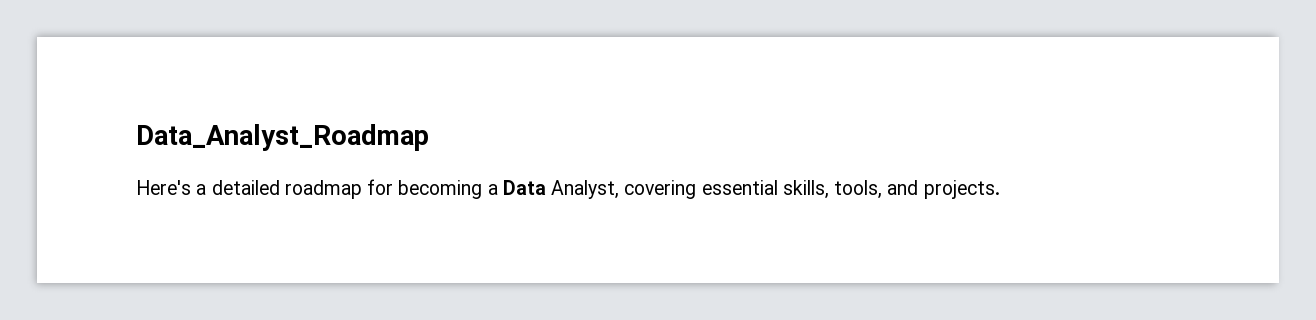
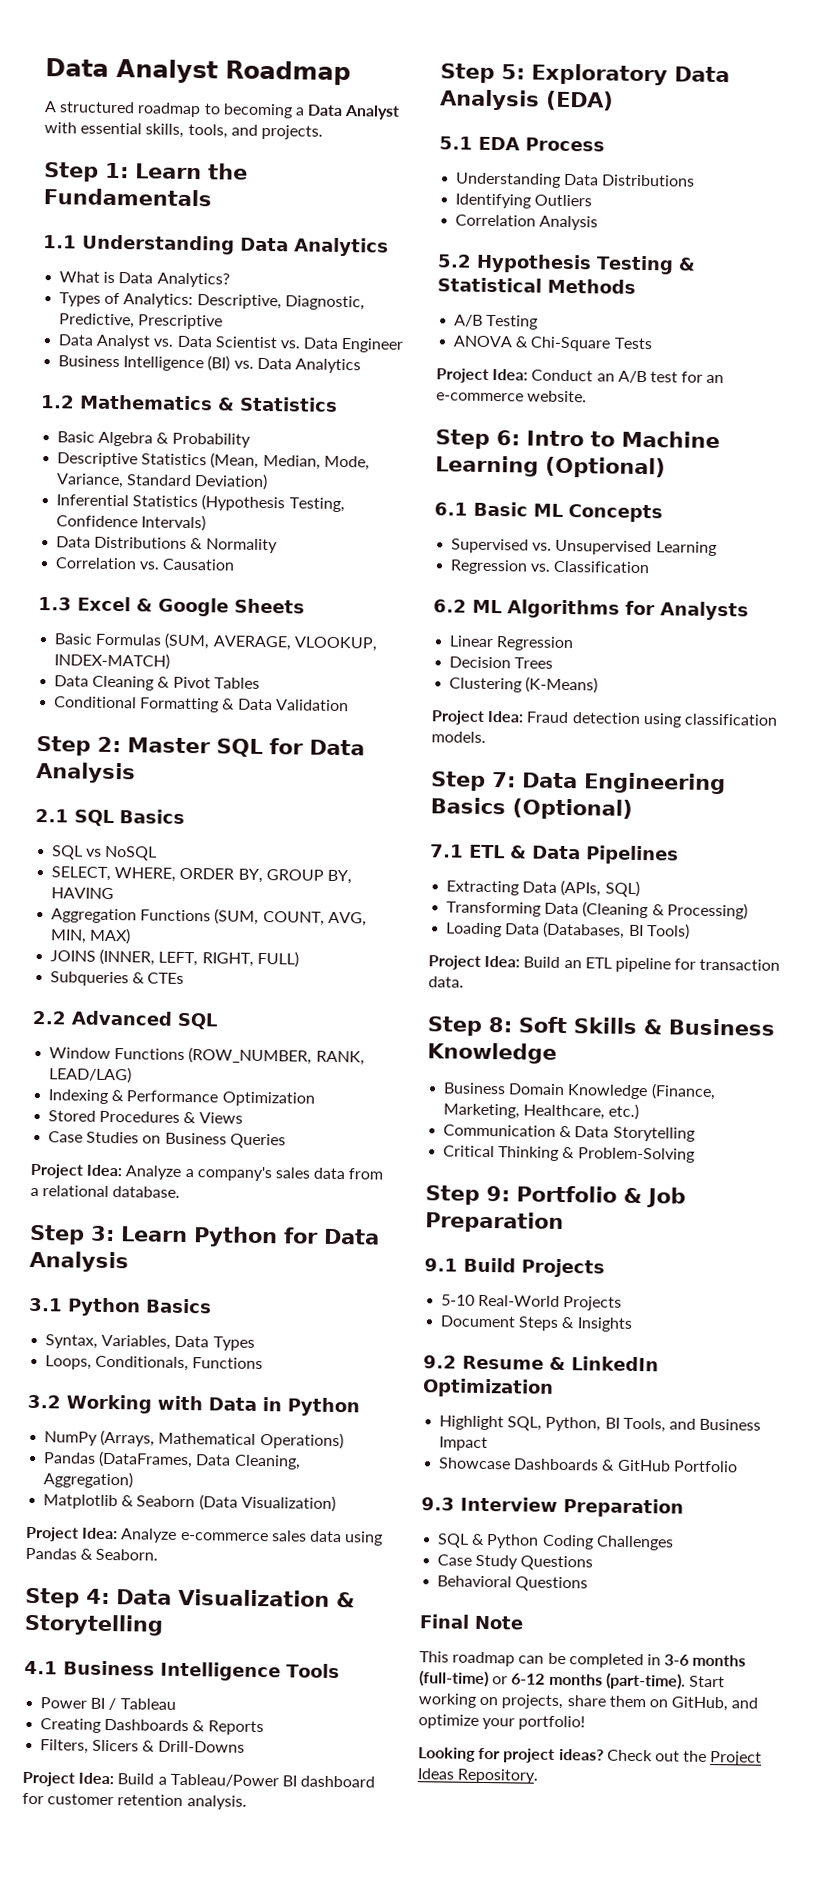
- Data_Analyst_Roadmap
- Here's a detailed roadmap for becoming a Data Analyst, covering essential skills, tools, and projects.
+ Data Analyst Roadmap
+ A structured roadmap to becoming a Data Analyst with essential skills, tools, and projects.
+ Step 1: Learn the Fundamentals
+ 1.1 Understanding Data Analytics
+ What is Data Analytics?
+ Types of Analytics: Descriptive, Diagnostic, Predictive, Prescriptive
+ Data Analyst vs. Data Scientist vs. Data Engineer
+ Business Intelligence (BI) vs. Data Analytics
+ 1.2 Mathematics & Statistics
+ Basic Algebra & Probability
+ Descriptive Statistics (Mean, Median, Mode, Variance, Standard Deviation)
+ Inferential Statistics (Hypothesis Testing, Confidence Intervals)
+ Data Distributions & Normality
+ Correlation vs. Causation
+ 1.3 Excel & Google Sheets
+ Basic Formulas (SUM, AVERAGE, VLOOKUP, INDEX-MATCH)
+ Data Cleaning & Pivot Tables
+ Conditional Formatting & Data Validation
+ Step 2: Master SQL for Data Analysis
+ 2.1 SQL Basics
+ SQL vs NoSQL
+ SELECT, WHERE, ORDER BY, GROUP BY, HAVING
+ Aggregation Functions (SUM, COUNT, AVG, MIN, MAX)
+ JOINS (INNER, LEFT, RIGHT, FULL)
+ Subqueries & CTEs
+ 2.2 Advanced SQL
+ Window Functions (ROW_NUMBER, RANK, LEAD/LAG)
+ Indexing & Performance Optimization
+ Stored Procedures & Views
+ Case Studies on Business Queries
+ Project Idea: Analyze a company's sales data from a relational database.
+ Step 3: Learn Python for Data Analysis
+ 3.1 Python Basics
+ Syntax, Variables, Data Types
+ Loops, Conditionals, Functions
+ 3.2 Working with Data in Python
+ NumPy (Arrays, Mathematical Operations)
+ Pandas (DataFrames, Data Cleaning, Aggregation)
+ Matplotlib & Seaborn (Data Visualization)
+ Project Idea: Analyze e-commerce sales data using Pandas & Seaborn.
+ Step 4: Data Visualization & Storytelling
+ 4.1 Business Intelligence Tools
+ Power BI / Tableau
+ Creating Dashboards & Reports
+ Filters, Slicers & Drill-Downs
+ Project Idea: Build a Tableau/Power BI dashboard for customer retention analysis.
+ Step 5: Exploratory Data Analysis (EDA)
+ 5.1 EDA Process
+ Understanding Data Distributions
+ Identifying Outliers
+ Correlation Analysis
+ 5.2 Hypothesis Testing & Statistical Methods
+ A/B Testing
+ ANOVA & Chi-Square Tests
+ Project Idea: Conduct an A/B test for an e-commerce website.
+ Step 6: Intro to Machine Learning (Optional)
+ 6.1 Basic ML Concepts
+ Supervised vs. Unsupervised Learning
+ Regression vs. Classification
+ 6.2 ML Algorithms for Analysts
+ Linear Regression
+ Decision Trees
+ Clustering (K-Means)
+ Project Idea: Fraud detection using classification models.
+ Step 7: Data Engineering Basics (Optional)
+ 7.1 ETL & Data Pipelines
+ Extracting Data (APIs, SQL)
+ Transforming Data (Cleaning & Processing)
+ Loading Data (Databases, BI Tools)
+ Project Idea: Build an ETL pipeline for transaction data.
+ Step 8: Soft Skills & Business Knowledge
+ Business Domain Knowledge (Finance, Marketing, Healthcare, etc.)
+ Communication & Data Storytelling
+ Critical Thinking & Problem-Solving
+ Step 9: Portfolio & Job Preparation
+ 9.1 Build Projects
+ 5-10 Real-World Projects
+ Document Steps & Insights
+ 9.2 Resume & LinkedIn Optimization
+ Highlight SQL, Python, BI Tools, and Business Impact
+ Showcase Dashboards & GitHub Portfolio
+ 9.3 Interview Preparation
+ SQL & Python Coding Challenges
+ Case Study Questions
+ Behavioral Questions
+ Final Note
+ This roadmap can be completed in 3-6 months (full-time) or 6-12 months (part-time). Start working on projects, share them on GitHub, and optimize your portfolio!
+ Looking for project ideas? Check out the Project Ideas Repository.

